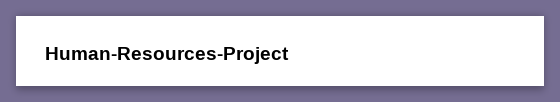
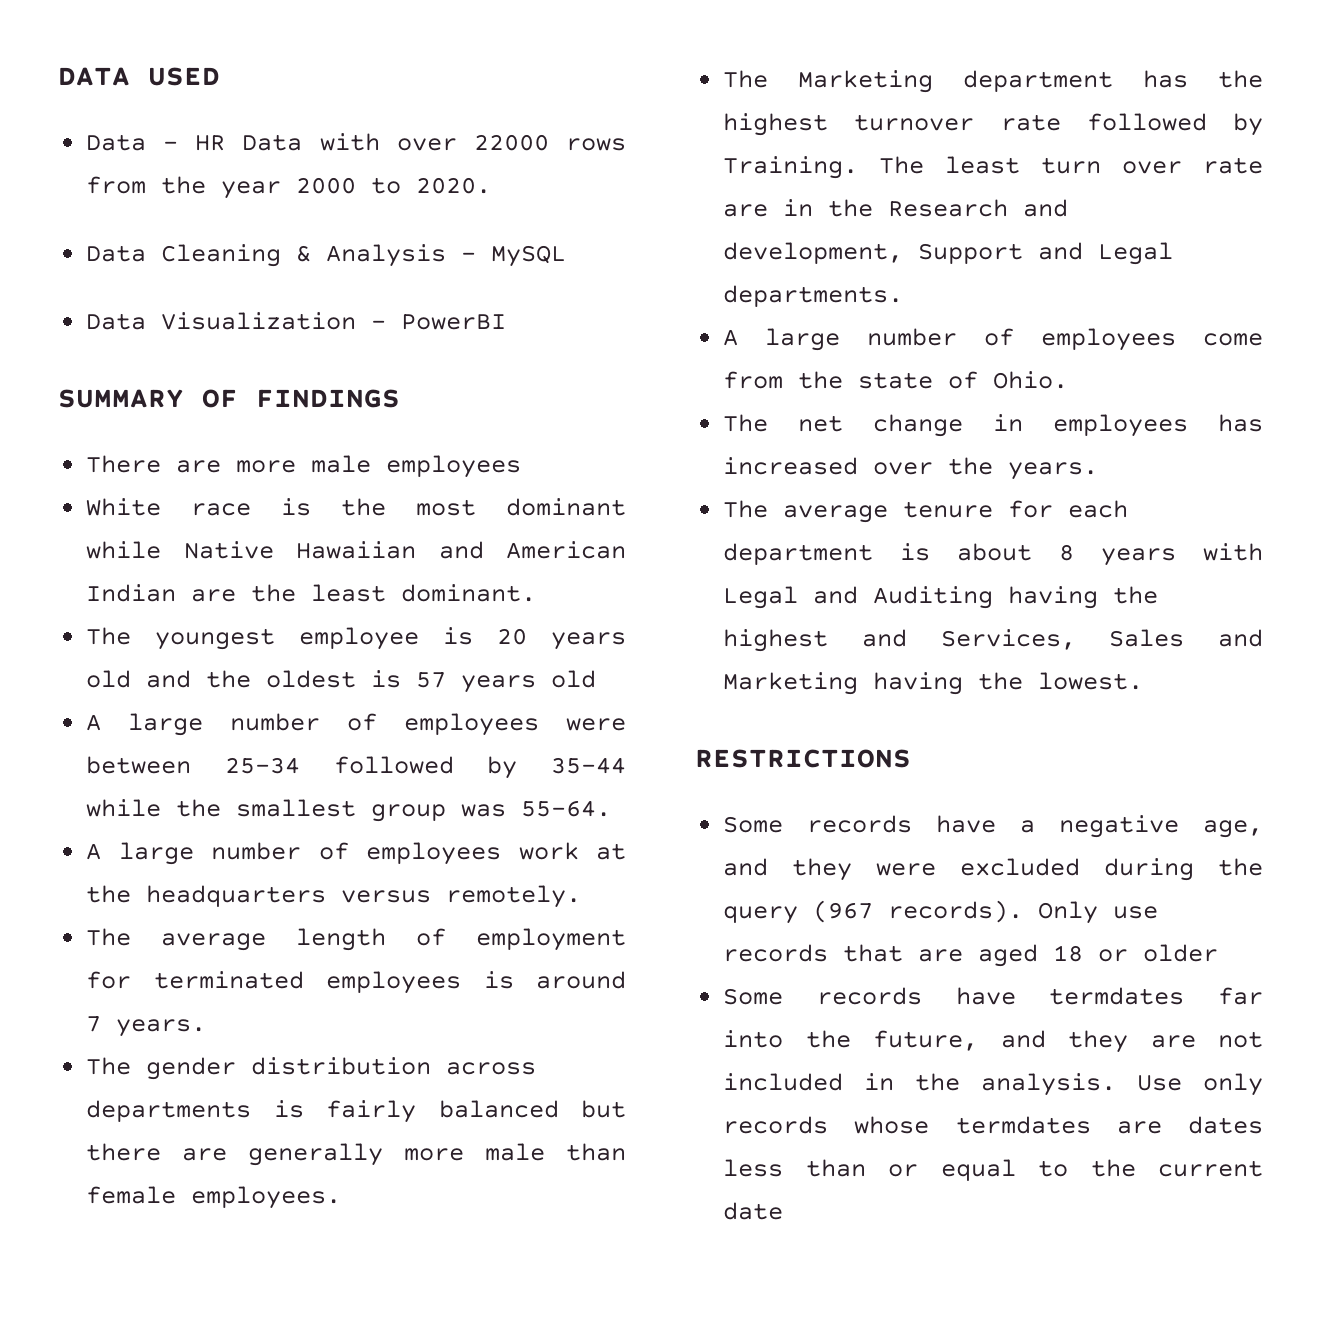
- Human-Resources-Project
+ DATA USED
+ Data - HR Data with over 22000 rows from the year 2000 to 2020.
+ Data Cleaning & Analysis - MySQL
+ Data Visualization - PowerBI
+ SUMMARY OF FINDINGS
+ There are more male employees
+ White race is the most dominant while Native Hawaiian and American Indian are the least dominant.
+ The youngest employee is 20 years old and the oldest is 57 years old
+ A large number of employees were between 25-34 followed by 35-44 while the smallest group was 55-64.
+ A large number of employees work at the headquarters versus remotely.
+ The average length of employment for terminated employees is around 7 years.
+ The gender distribution across departments is fairly balanced but there are generally more male than female employees.
+ The Marketing department has the highest turnover rate followed by Training. The least turn over rate are in the Research and development, Support and Legal departments.
+ A large number of employees come from the state of Ohio.
+ The net change in employees has increased over the years.
+ The average tenure for each department is about 8 years with Legal and Auditing having the highest and Services, Sales and Marketing having the lowest.
+ RESTRICTIONS
+ Some records have a negative age, and they were excluded during the query (967 records). Only use records that are aged 18 or older
+ Some records have termdates far into the future, and they are not included in the analysis. Use only records whose termdates are dates less than or equal to the current date

